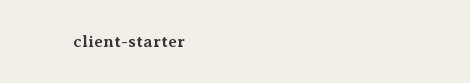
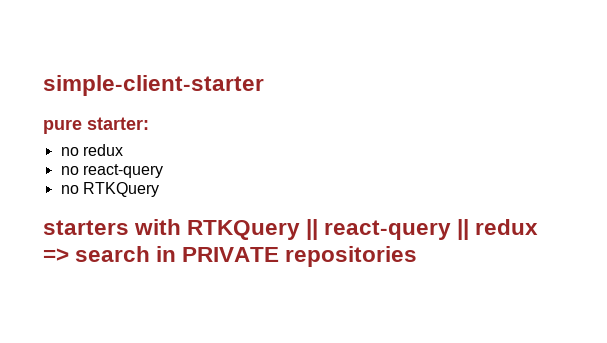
- client-starter
+ simple-client-starter
+ pure starter:
+ no redux
+ no react-query
+ no RTKQuery
+ starters with RTKQuery || react-query || redux => search in PRIVATE repositories

